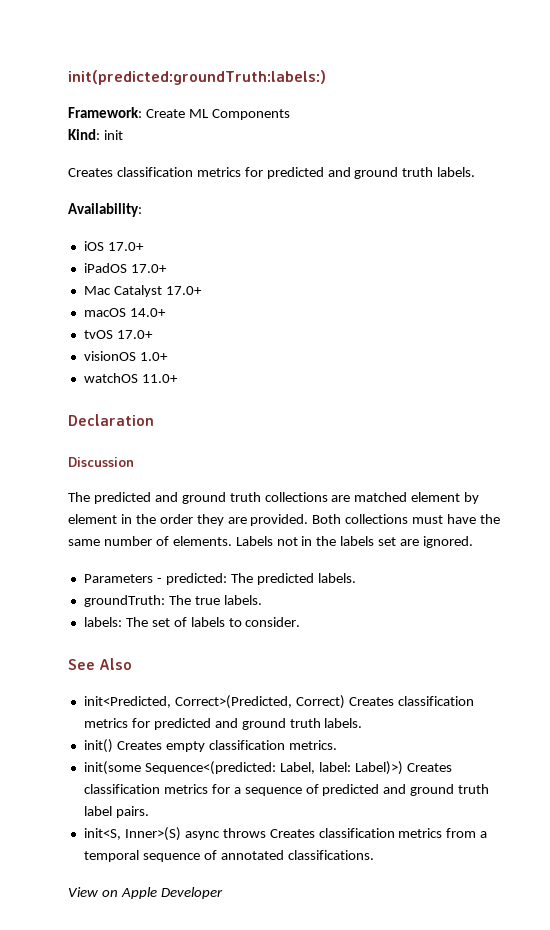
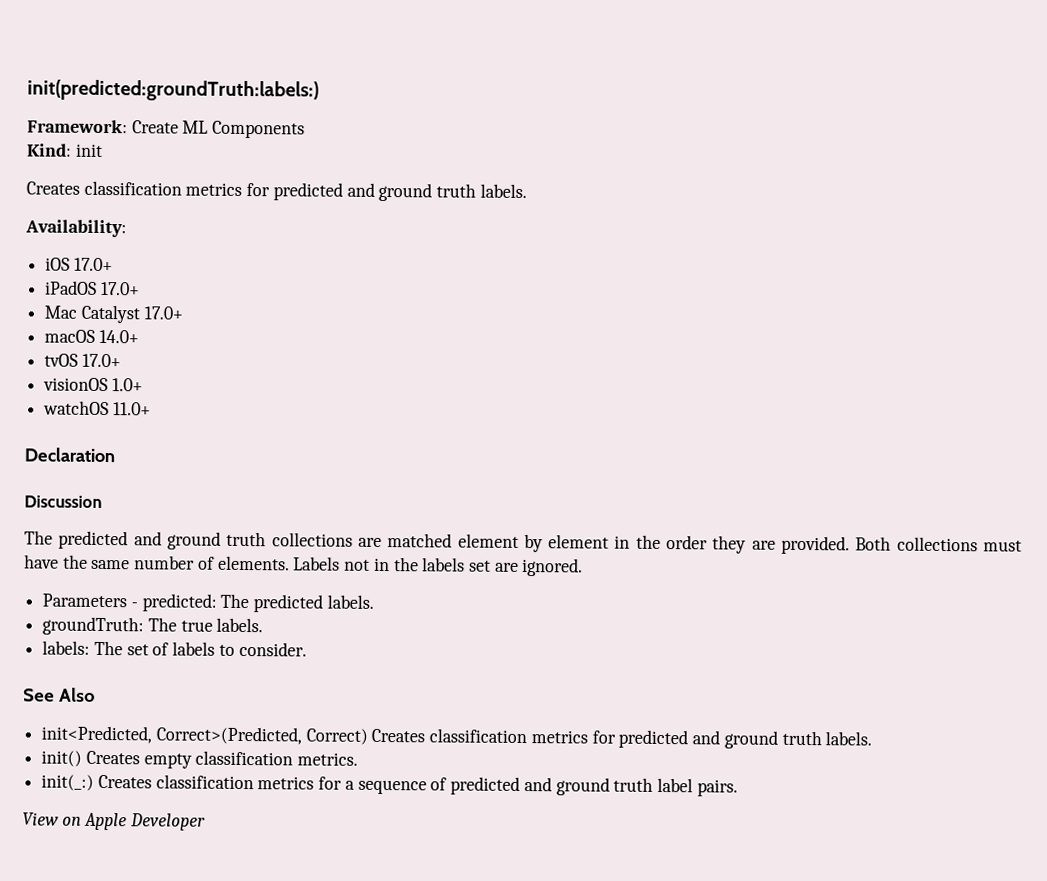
- init(some Sequence<(predicted: Label, label: Label)>) Creates classification metrics for a sequence of predicted and ground truth label pairs.
+ init(_:) Creates classification metrics for a sequence of predicted and ground truth label pairs.
- init<S, Inner>(S) async throws Creates classification metrics from a temporal sequence of annotated classifications.

